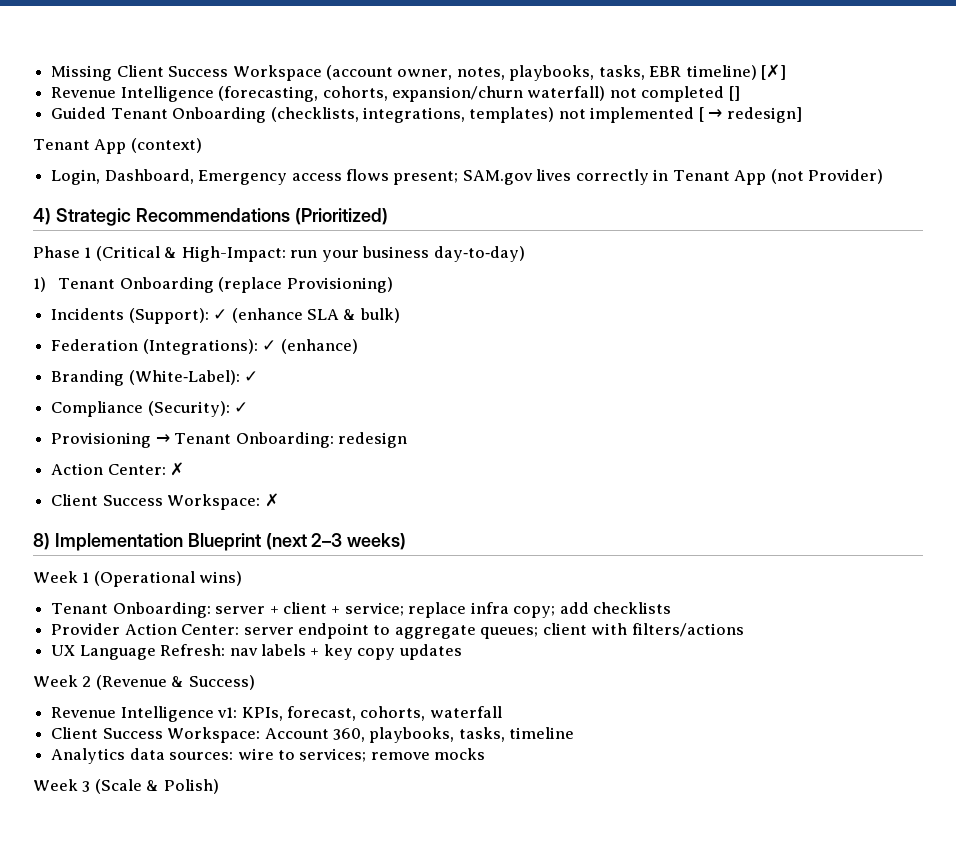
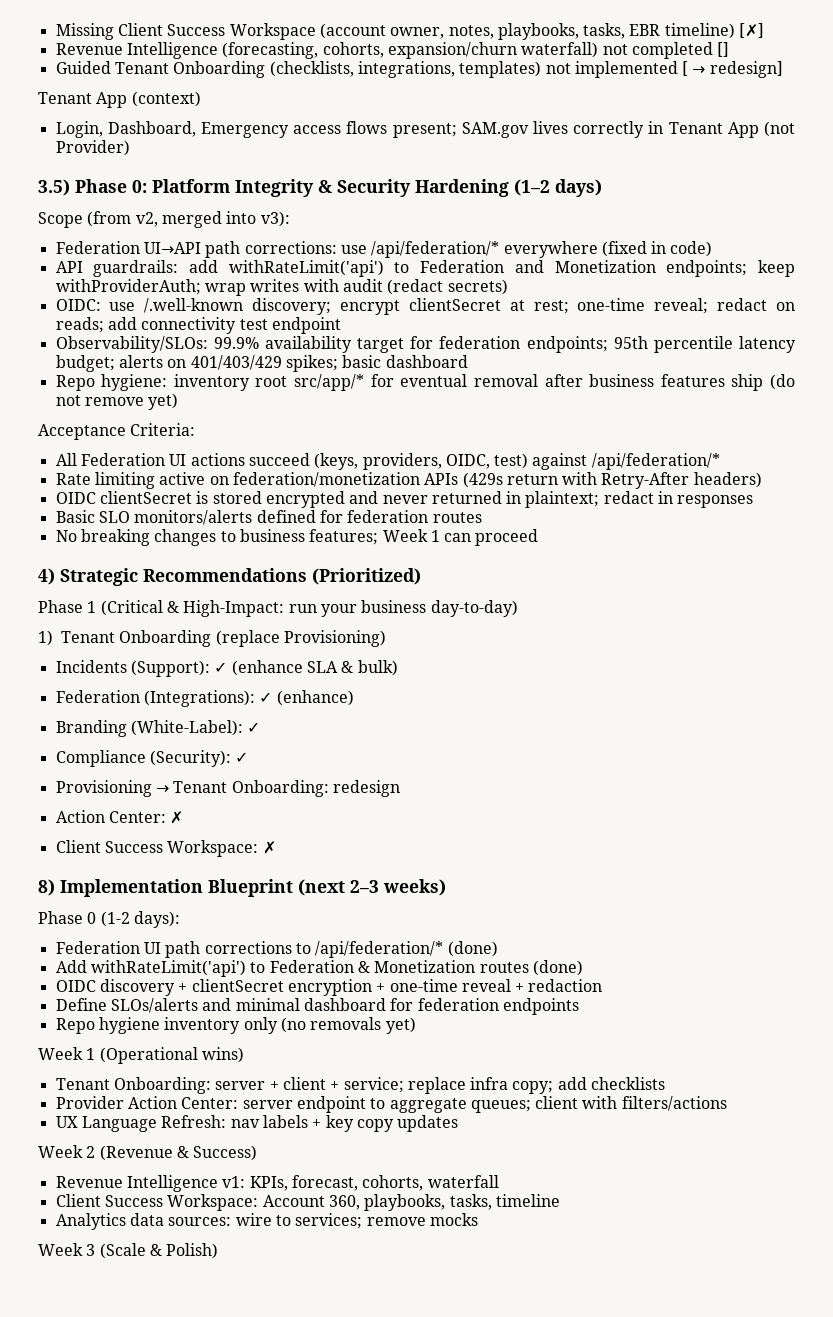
+ 3.5) Phase 0: Platform Integrity & Security Hardening (1–2 days)
+ Scope (from v2, merged into v3):
+ Federation UI→API path corrections: use /api/federation/* everywhere (fixed in code)
+ API guardrails: add withRateLimit('api') to Federation and Monetization endpoints; keep withProviderAuth; wrap writes with audit (redact secrets)
+ OIDC: use /.well-known discovery; encrypt clientSecret at rest; one-time reveal; redact on reads; add connectivity test endpoint
+ Observability/SLOs: 99.9% availability target for federation endpoints; 95th percentile latency budget; alerts on 401/403/429 spikes; basic dashboard
+ Repo hygiene: inventory root src/app/* for eventual removal after business features ship (do not remove yet)
+ Acceptance Criteria:
+ All Federation UI actions succeed (keys, providers, OIDC, test) against /api/federation/*
+ Rate limiting active on federation/monetization APIs (429s return with Retry-After headers)
+ OIDC clientSecret is stored encrypted and never returned in plaintext; redact in responses
+ Basic SLO monitors/alerts defined for federation routes
+ No breaking changes to business features; Week 1 can proceed
+ Phase 0 (1-2 days):
+ Federation UI path corrections to /api/federation/* (done)
+ Add withRateLimit('api') to Federation & Monetization routes (done)
+ OIDC discovery + clientSecret encryption + one-time reveal + redaction
+ Define SLOs/alerts and minimal dashboard for federation endpoints
+ Repo hygiene inventory only (no removals yet)

